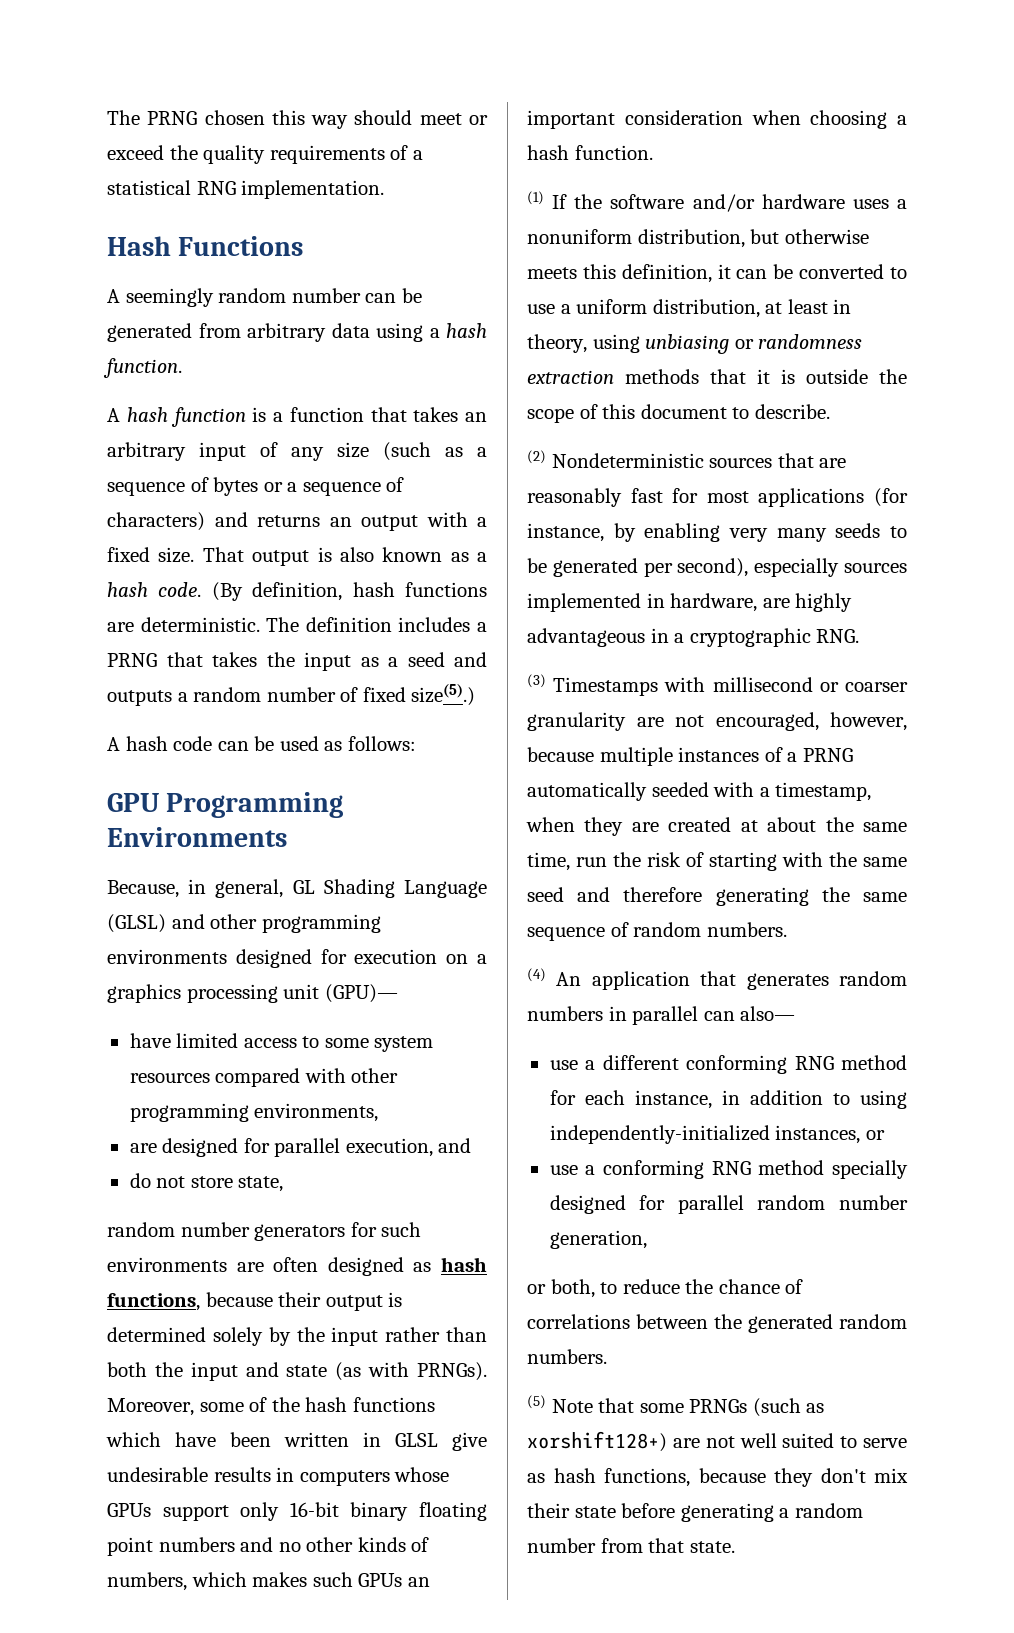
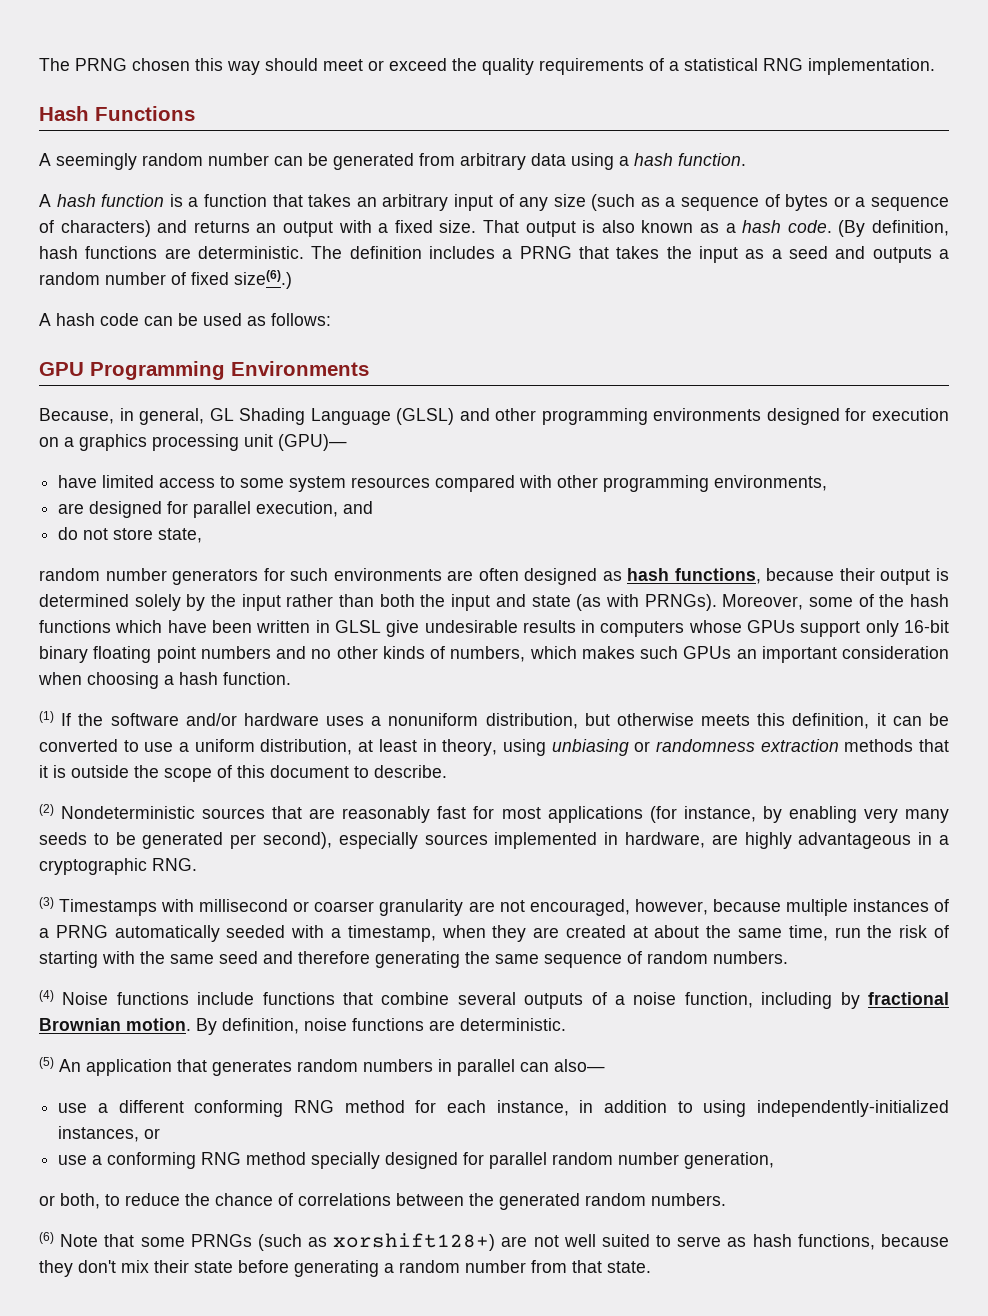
- The definition includes a PRNG that takes the input as a seed and outputs a random number of fixed size(5).)
+ The definition includes a PRNG that takes the input as a seed and outputs a random number of fixed size(6).)
- (4) An application that generates random numbers in parallel can also—
+ (4) Noise functions include functions that combine several outputs of a noise function, including by fractional Brownian motion. By definition, noise functions are deterministic.
+ (5) An application that generates random numbers in parallel can also—
- (5) Note that some PRNGs (such as xorshift128+) are not well suited to serve as hash functions, because they don't mix their state before generating a random number from that state.
+ (6) Note that some PRNGs (such as xorshift128+) are not well suited to serve as hash functions, because they don't mix their state before generating a random number from that state.

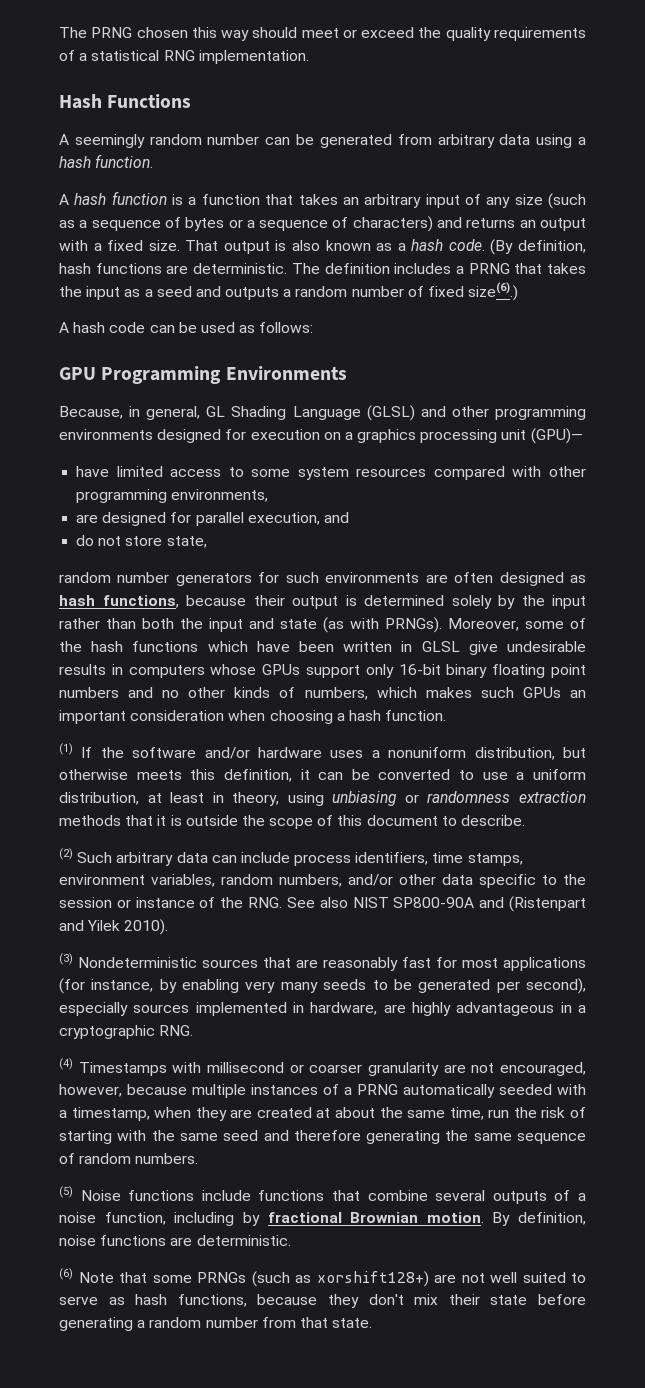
- (2) Nondeterministic sources that are reasonably fast for most applications (for instance, by enabling very many seeds to be generated per second), especially sources implemented in hardware, are highly advantageous in a cryptographic RNG.
+ (2) Such arbitrary data can include process identifiers, time stamps, environment variables, random numbers, and/or other data specific to the session or instance of the RNG. See also NIST SP800-90A and (Ristenpart and Yilek 2010).
+ (3) Nondeterministic sources that are reasonably fast for most applications (for instance, by enabling very many seeds to be generated per second), especially sources implemented in hardware, are highly advantageous in a cryptographic RNG.
- (3) Timestamps with millisecond or coarser granularity are not encouraged, however, because multiple instances of a PRNG automatically seeded with a timestamp, when they are created at about the same time, run the risk of starting with the same seed and therefore generating the same sequence of random numbers.
+ (4) Timestamps with millisecond or coarser granularity are not encouraged, however, because multiple instances of a PRNG automatically seeded with a timestamp, when they are created at about the same time, run the risk of starting with the same seed and therefore generating the same sequence of random numbers.
- (4) Noise functions include functions that combine several outputs of a noise function, including by fractional Brownian motion.
+ (5) Noise functions include functions that combine several outputs of a noise function, including by fractional Brownian motion.
- (5) An application that generates random numbers in parallel can also—
- use a different conforming RNG method for each instance, in addition to using independently-initialized instances, or
- use a conforming RNG method specially designed for parallel random number generation,
- or both, to reduce the chance of correlations between the generated random numbers.

